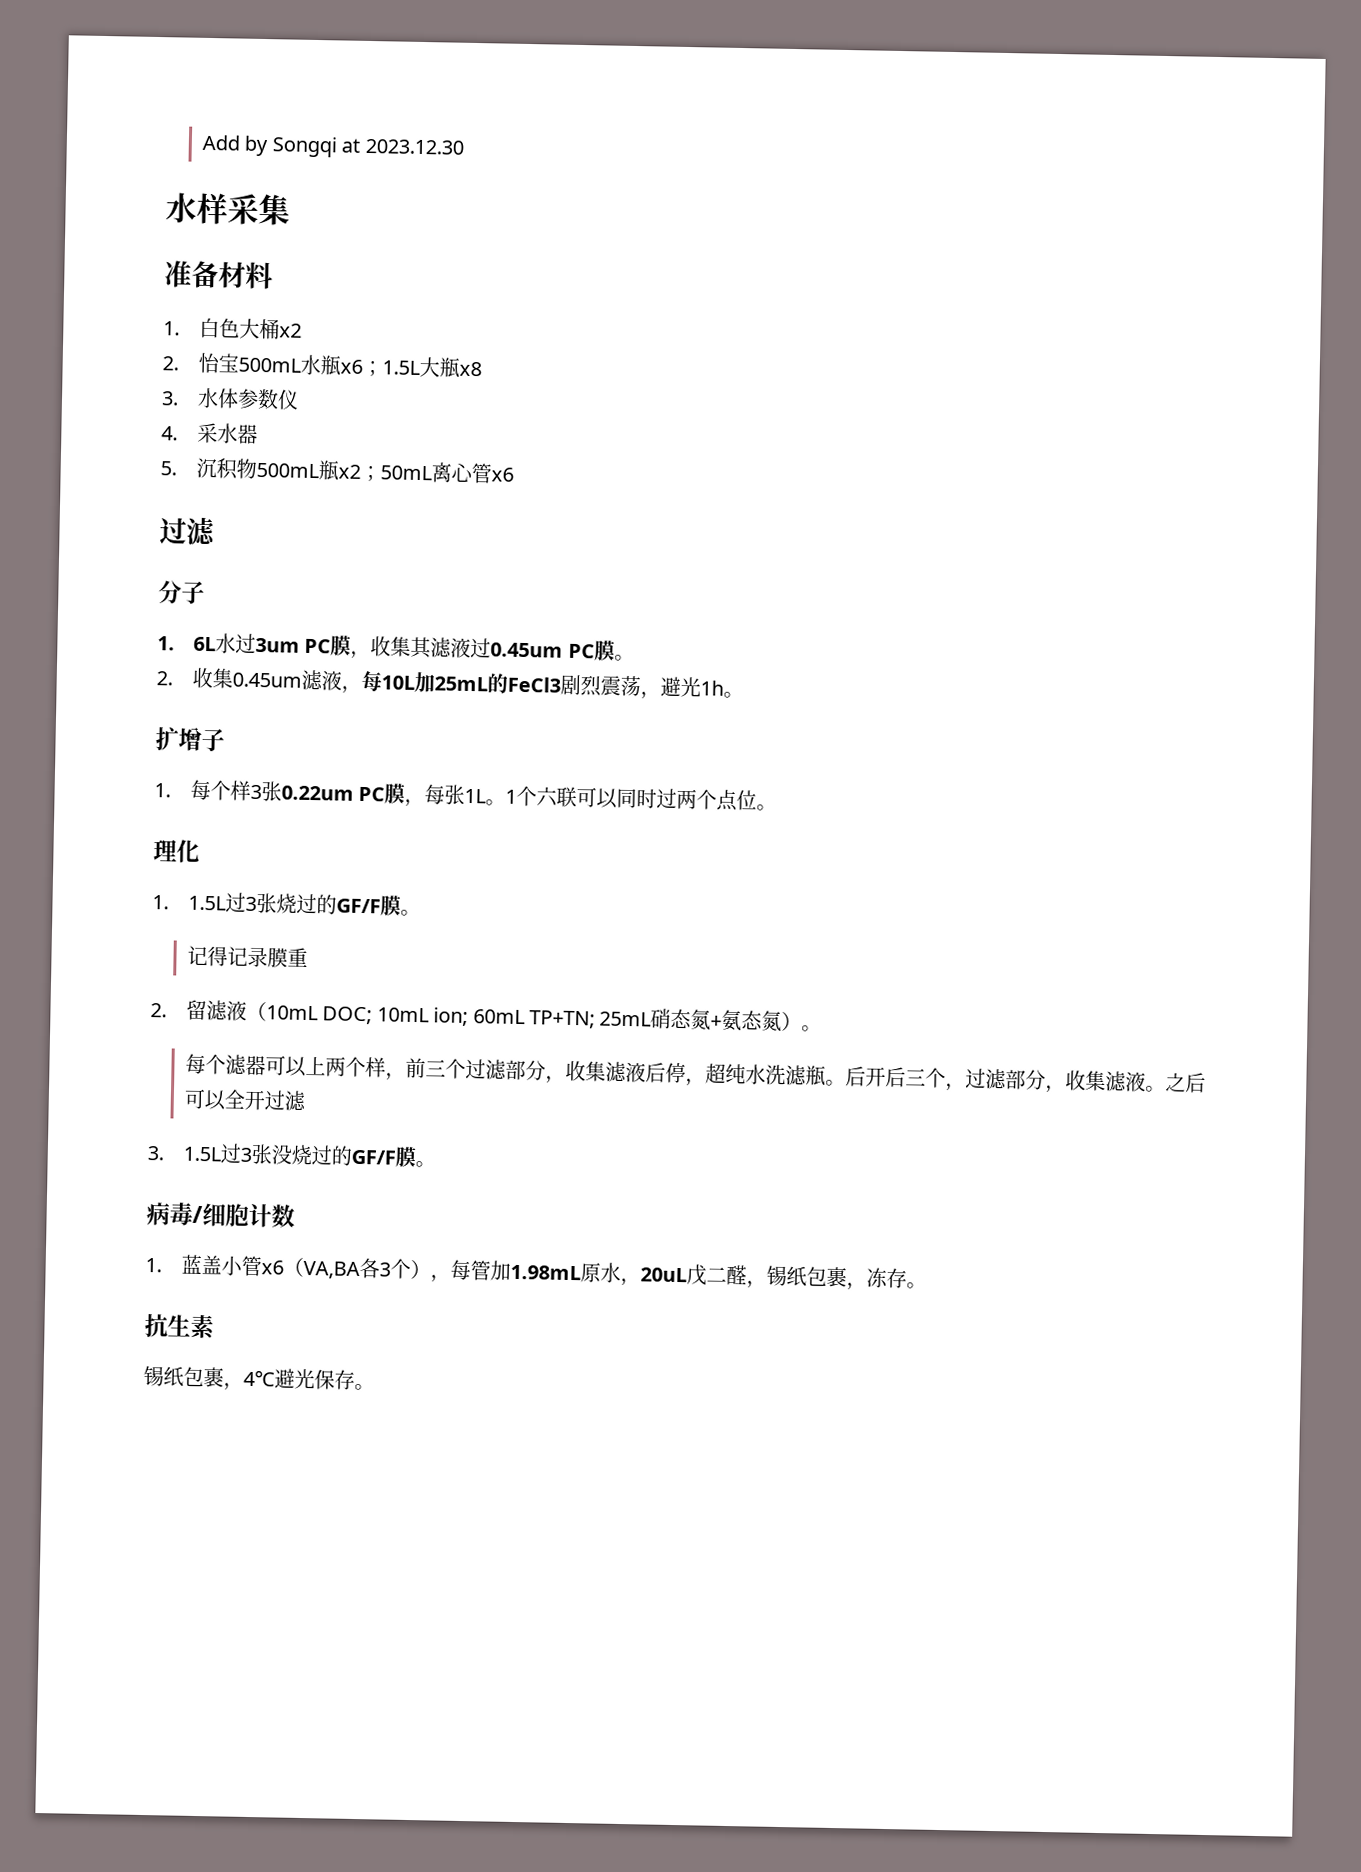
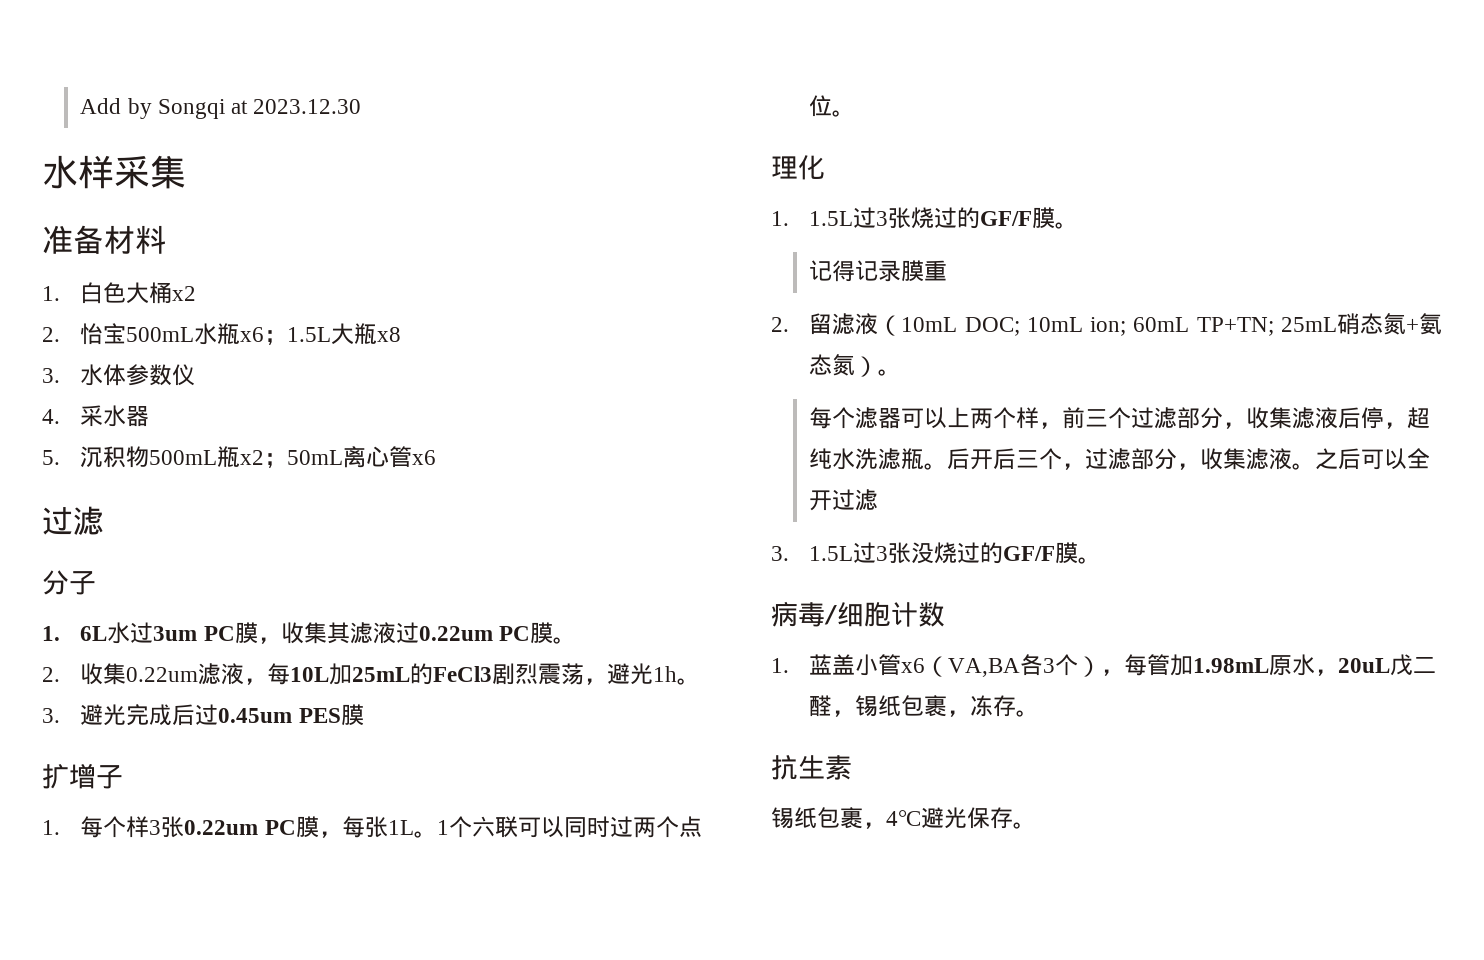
- 1. 6L水过3um PC膜，收集其滤液过0.45um PC膜。
+ 1. 6L水过3um PC膜，收集其滤液过0.22um PC膜。
- 2.收集0.45um滤液，每10L加25mL的FeCl3剧烈震荡，避光1h。
+ 2.收集0.22um滤液，每10L加25mL的FeCl3剧烈震荡，避光1h。
+ 3.避光完成后过0.45um PES膜

